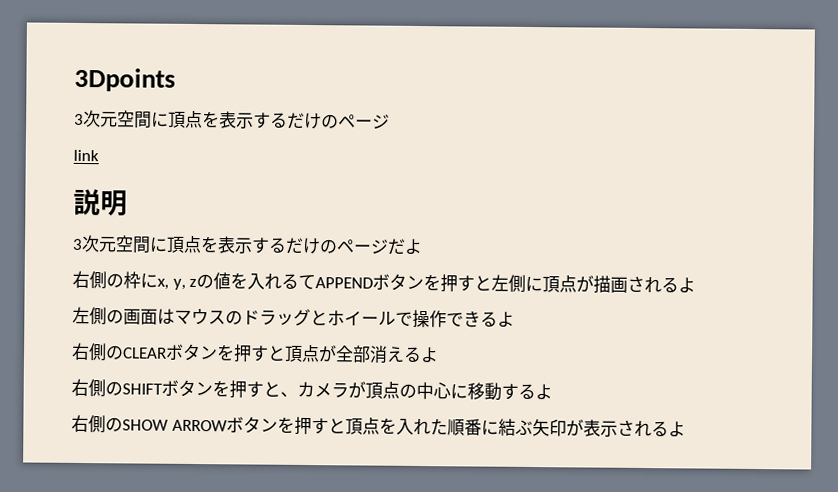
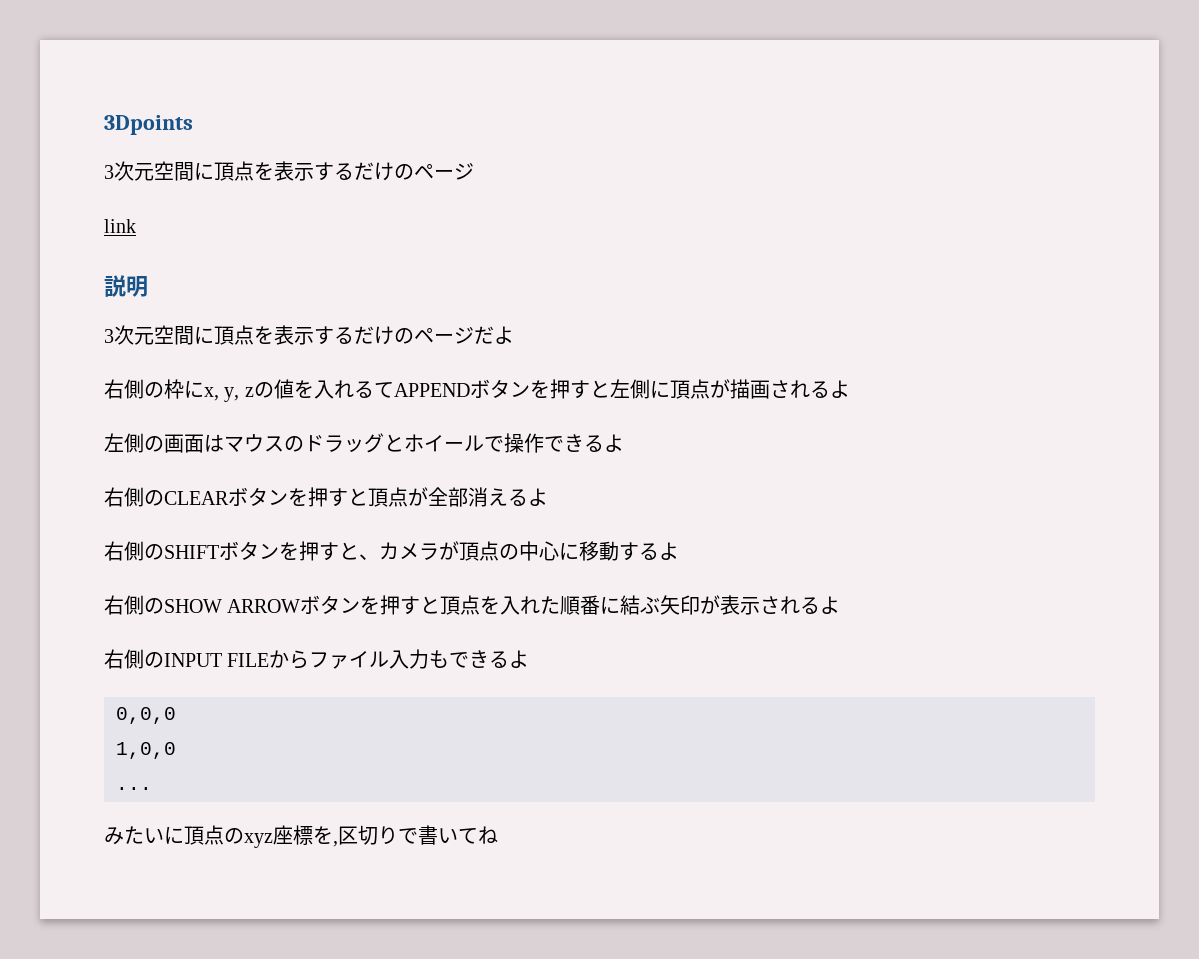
+ 右側のINPUT FILEからファイル入力もできるよ
+ 0,0,0
+ 1,0,0
+ ...
+ みたいに頂点のxyz座標を,区切りで書いてね

